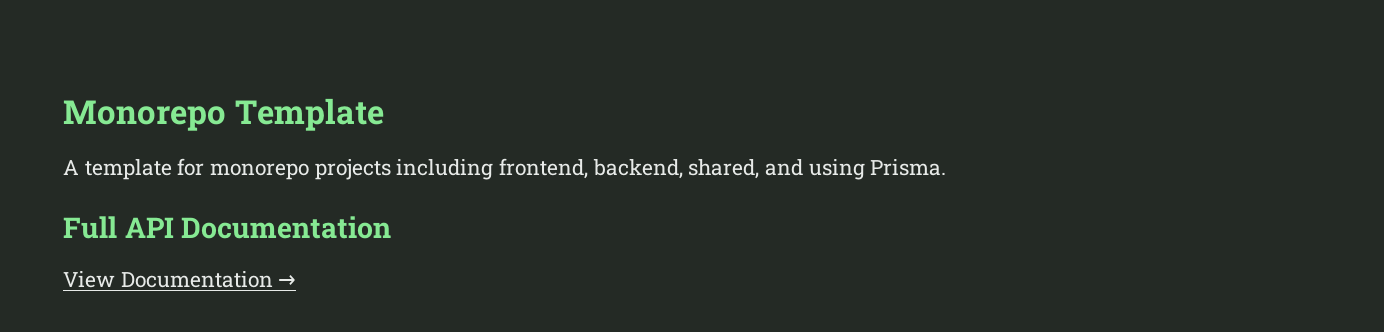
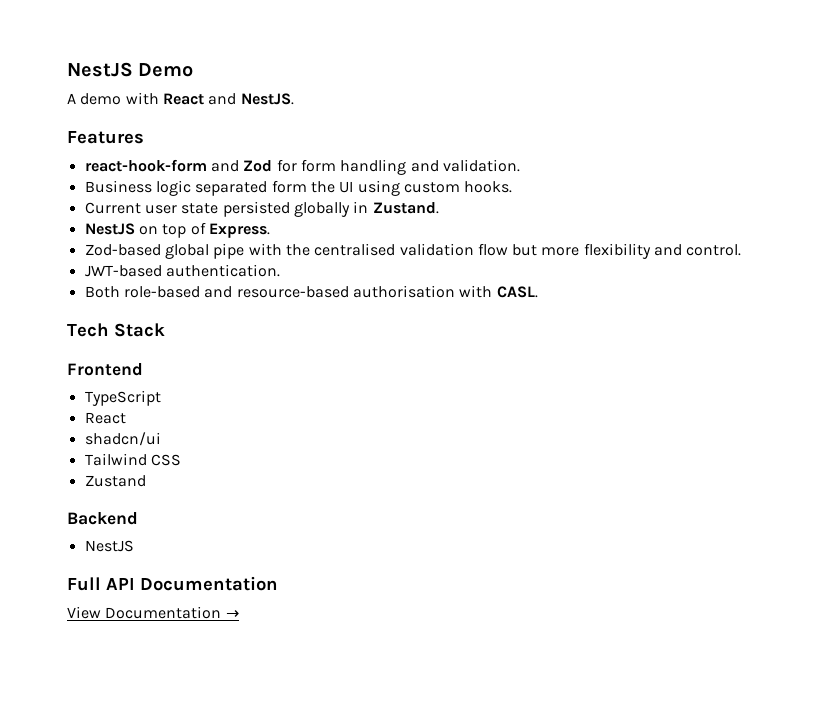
- Monorepo Template
+ NestJS Demo
- A template for monorepo projects including frontend, backend, shared, and using Prisma.
+ A demo with React and NestJS.
+ Features
+ react-hook-form and Zod for form handling and validation.
+ Business logic separated form the UI using custom hooks.
+ Current user state persisted globally in Zustand.
+ NestJS on top of Express.
+ Zod-based global pipe with the centralised validation flow but more flexibility and control.
+ JWT-based authentication.
+ Both role-based and resource-based authorisation with CASL.
+ Tech Stack
+ Frontend
+ TypeScript
+ React
+ shadcn/ui
+ Tailwind CSS
+ Zustand
+ Backend
+ NestJS

